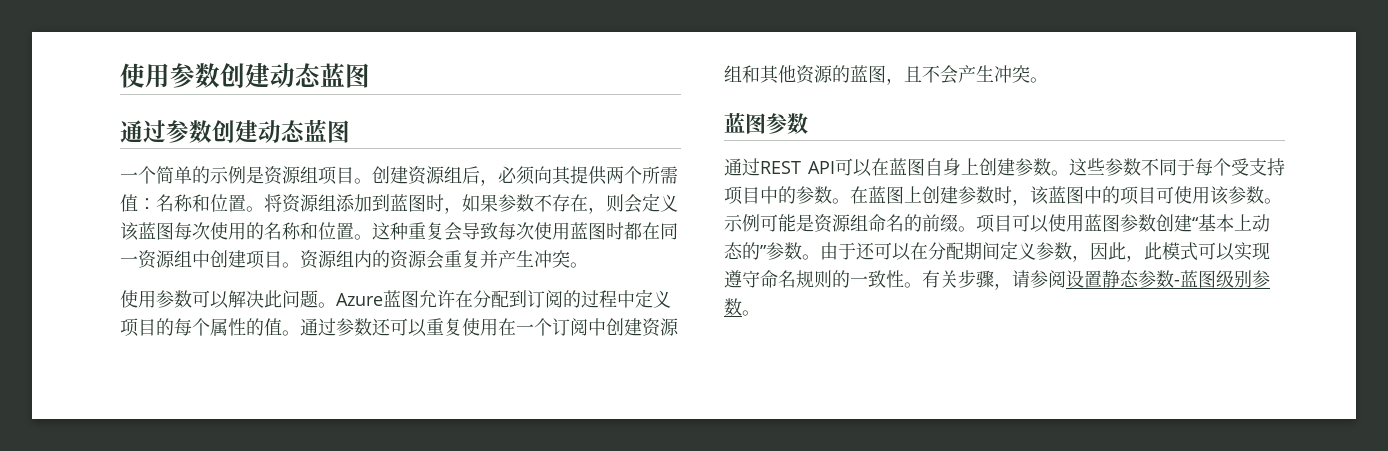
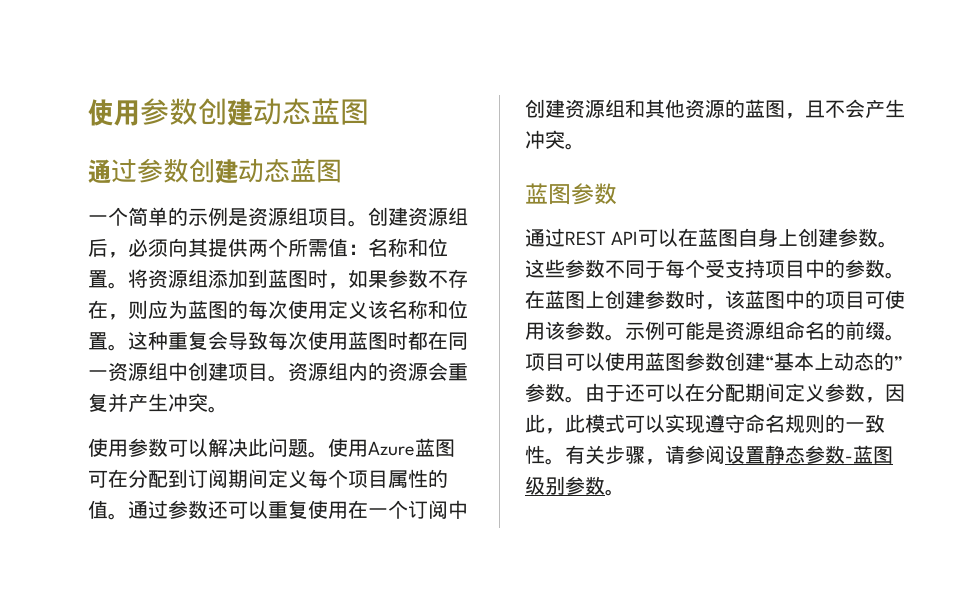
- 将资源组添加到蓝图时，如果参数不存在，则会定义该蓝图每次使用的名称和位置。
+ 将资源组添加到蓝图时，如果参数不存在，则应为蓝图的每次使用定义该名称和位置。
- Azure蓝图允许在分配到订阅的过程中定义项目的每个属性的值。
+ 使用Azure蓝图可在分配到订阅期间定义每个项目属性的值。

